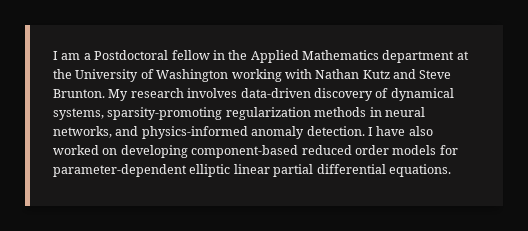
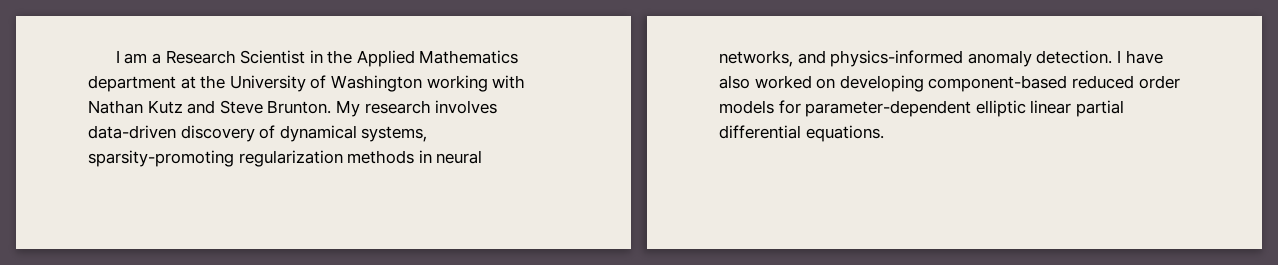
- I am a Postdoctoral fellow in the Applied Mathematics department at the University of Washington working with Nathan Kutz and Steve Brunton.
+ I am a Research Scientist in the Applied Mathematics department at the University of Washington working with Nathan Kutz and Steve Brunton.

